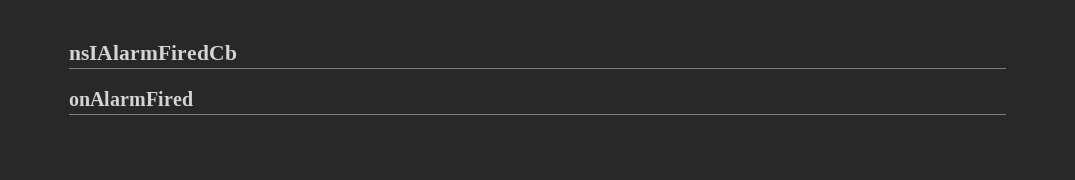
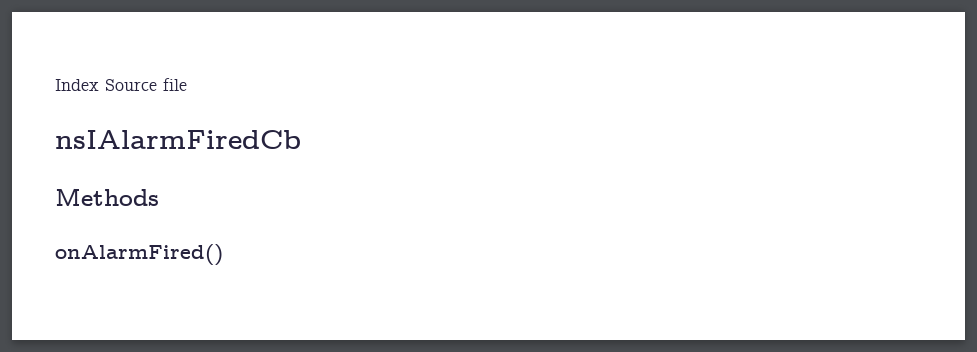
+ Index Source file
- onAlarmFired
+ Methods
+ onAlarmFired()

